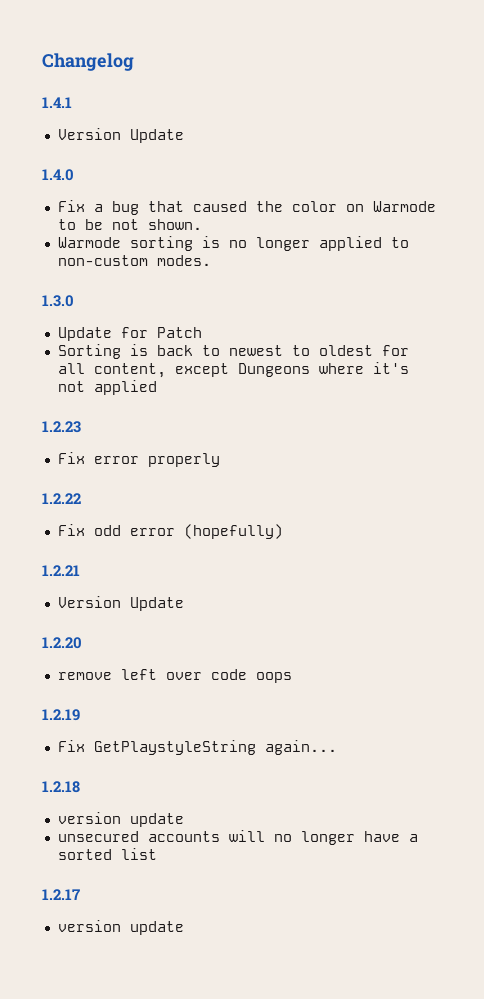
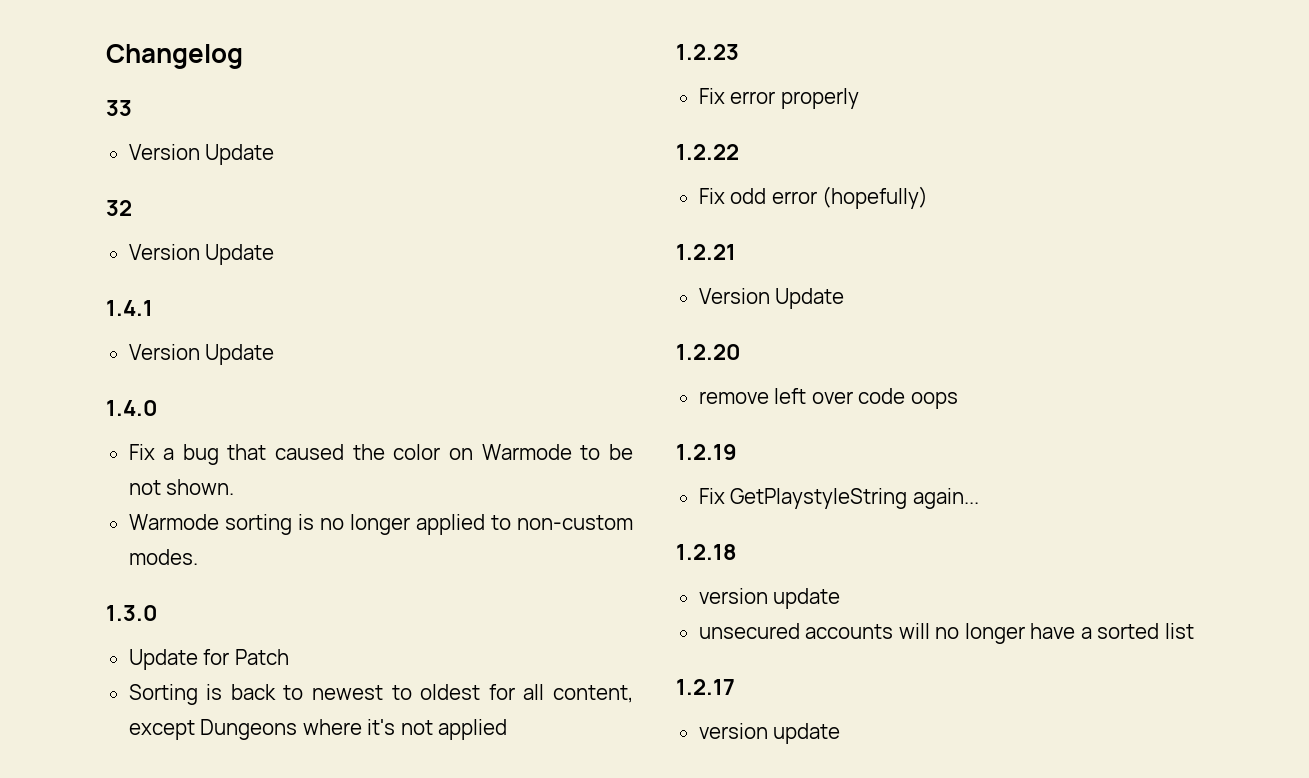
+ 33
+ Version Update
+ 32
+ Version Update

